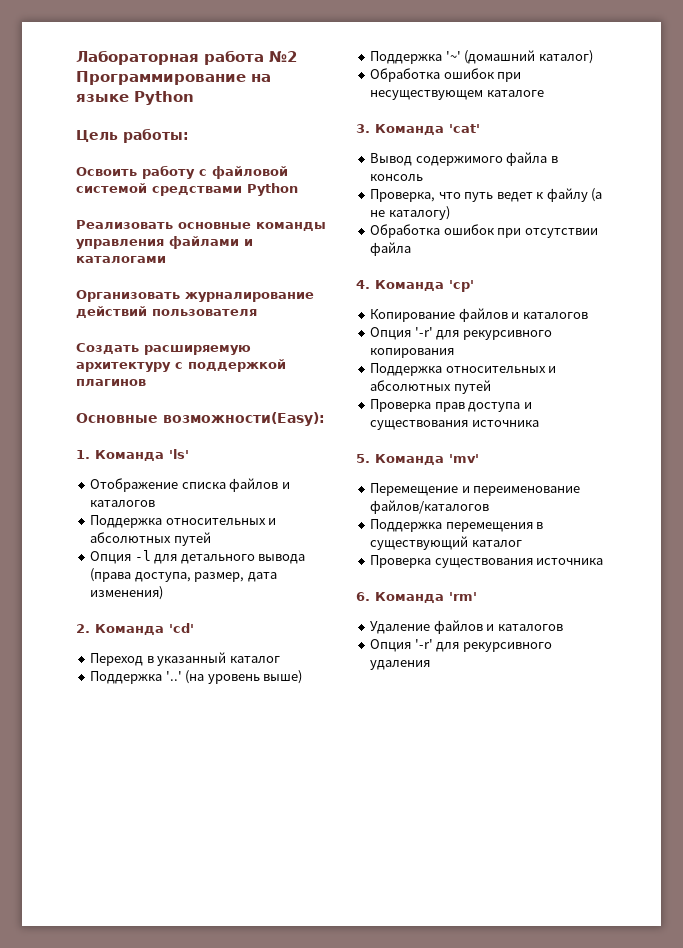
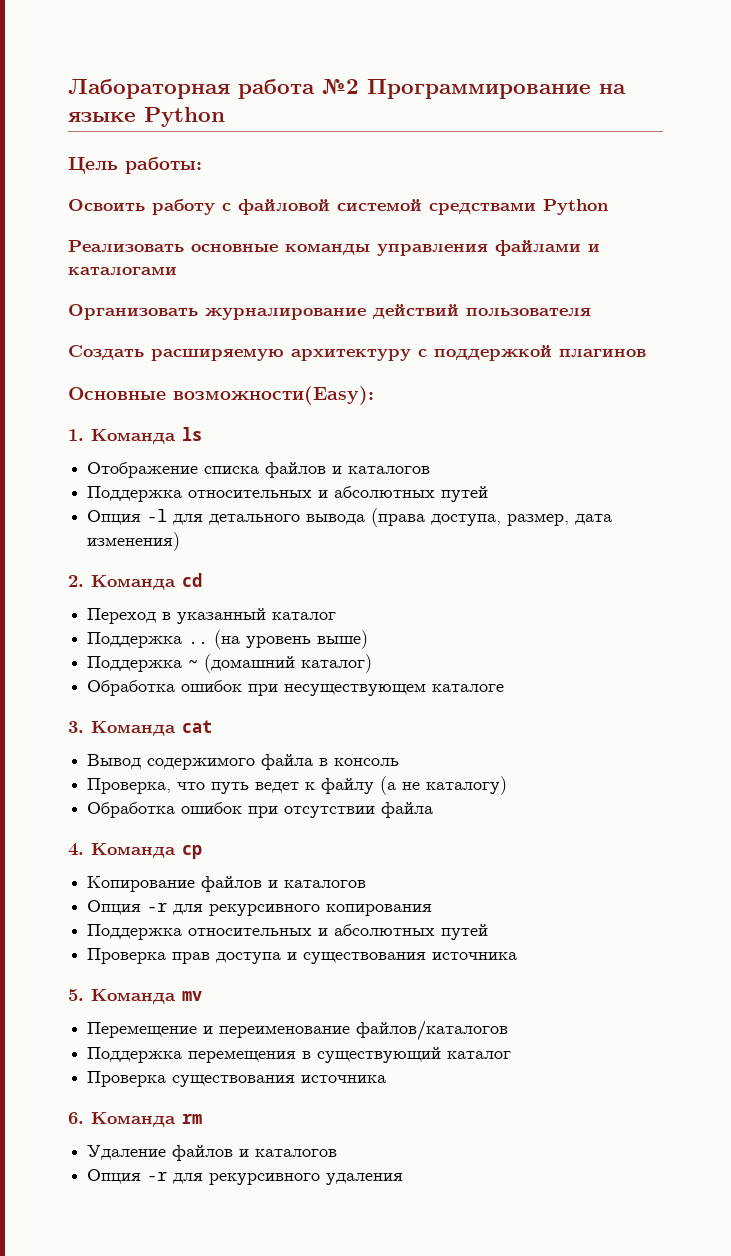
- 1. Команда 'ls'
+ 1. Команда ls
- 2. Команда 'cd'
+ 2. Команда cd
- Поддержка '..'
+ Поддержка ..
- Поддержка '~' (домашний каталог)
+ Поддержка ~ (домашний каталог)
- 3. Команда 'cat'
+ 3. Команда cat
- 4. Команда 'cp'
+ 4. Команда cp
- Опция '-r' для рекурсивного копирования
+ Опция -r для рекурсивного копирования
- 5. Команда 'mv'
+ 5. Команда mv
- 6. Команда 'rm'
+ 6. Команда rm
- Опция '-r' для рекурсивного удаления
+ Опция -r для рекурсивного удаления

